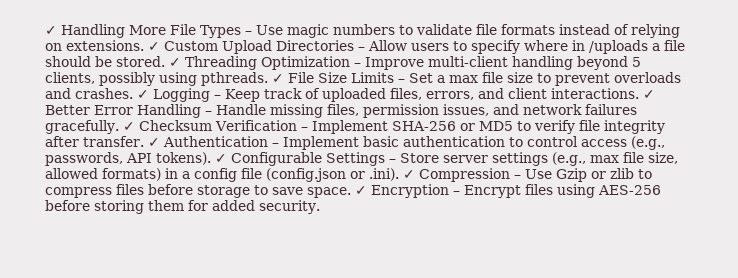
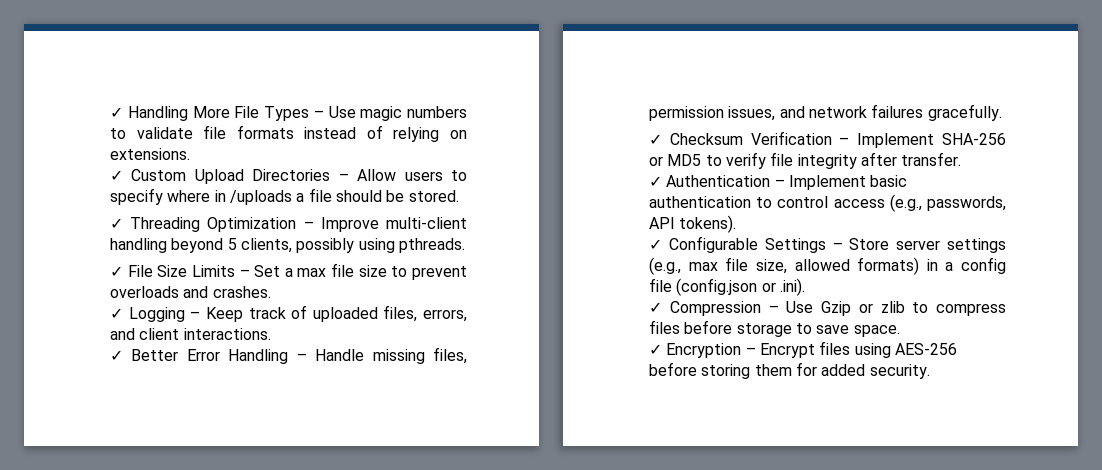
- ✓ Handling More File Types – Use magic numbers to validate file formats instead of relying on extensions. ✓ Custom Upload Directories – Allow users to specify where in /uploads a file should be stored. ✓ Threading Optimization – Improve multi-client handling beyond 5 clients, possibly using pthreads. ✓ File Size Limits – Set a max file size to prevent overloads and crashes. ✓ Logging – Keep track of uploaded files, errors, and client interactions. ✓ Better Error Handling – Handle missing files, permission issues, and network failures gracefully. ✓ Checksum Verification – Implement SHA-256 or MD5 to verify file integrity after transfer. ✓ Authentication – Implement basic authentication to control access (e.g., passwords, API tokens). ✓ Configurable Settings – Store server settings (e.g., max file size, allowed formats) in a config file (config.json or .ini). ✓ Compression – Use Gzip or zlib to compress files before storage to save space. ✓ Encryption – Encrypt files using AES-256 before storing them for added security.
+ ✓ Handling More File Types – Use magic numbers to validate file formats instead of relying on extensions.
+ ✓ Custom Upload Directories – Allow users to specify where in /uploads a file should be stored.
+ ✓ Threading Optimization – Improve multi-client handling beyond 5 clients, possibly using pthreads.
+ ✓ File Size Limits – Set a max file size to prevent overloads and crashes.
+ ✓ Logging – Keep track of uploaded files, errors, and client interactions.
+ ✓ Better Error Handling – Handle missing files, permission issues, and network failures gracefully.
+ ✓ Checksum Verification – Implement SHA-256 or MD5 to verify file integrity after transfer.
+ ✓ Authentication – Implement basic authentication to control access (e.g., passwords, API tokens).
+ ✓ Configurable Settings – Store server settings (e.g., max file size, allowed formats) in a config file (config.json or .ini).
+ ✓ Compression – Use Gzip or zlib to compress files before storage to save space.
+ ✓ Encryption – Encrypt files using AES-256 before storing them for added security.

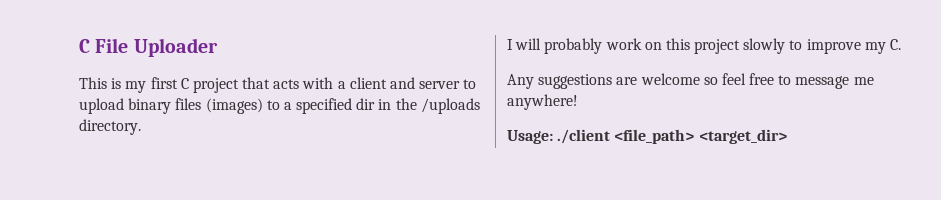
- ✓ Handling More File Types – Use magic numbers to validate file formats instead of relying on extensions.
- ✓ Custom Upload Directories – Allow users to specify where in /uploads a file should be stored.
- ✓ Threading Optimization – Improve multi-client handling beyond 5 clients, possibly using pthreads.
- ✓ File Size Limits – Set a max file size to prevent overloads and crashes.
- ✓ Logging – Keep track of uploaded files, errors, and client interactions.
- ✓ Better Error Handling – Handle missing files, permission issues, and network failures gracefully.
- ✓ Checksum Verification – Implement SHA-256 or MD5 to verify file integrity after transfer.
- ✓ Authentication – Implement basic authentication to control access (e.g., passwords, API tokens).
- ✓ Configurable Settings – Store server settings (e.g., max file size, allowed formats) in a config file (config.json or .ini).
- ✓ Compression – Use Gzip or zlib to compress files before storage to save space.
- ✓ Encryption – Encrypt files using AES-256 before storing them for added security.
+ C File Uploader
+ This is my first C project that acts with a client and server to upload binary files (images) to a specified dir in the /uploads directory.
+ I will probably work on this project slowly to improve my C.
+ Any suggestions are welcome so feel free to message me anywhere!
+ Usage: ./client <file_path> <target_dir>

